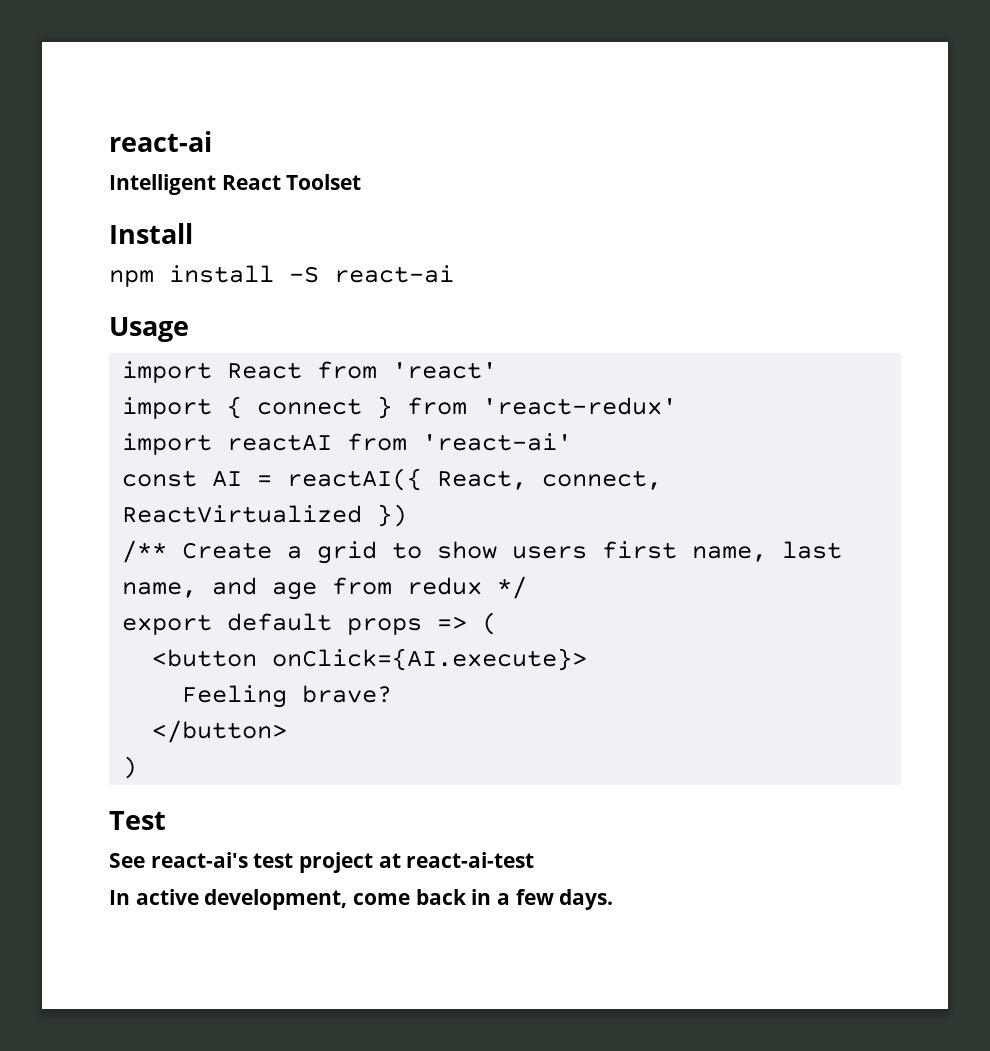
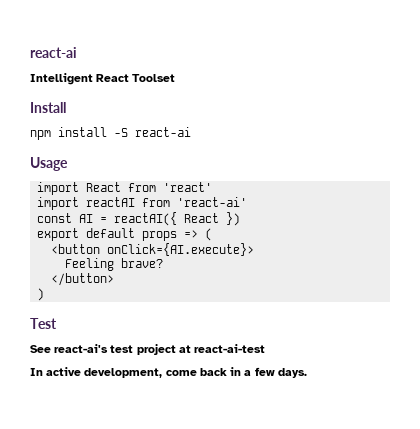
- import { connect } from 'react-redux'
- const AI = reactAI({ React, connect, ReactVirtualized })
- /** Create a grid to show users first name, last name, and age from redux */
+ const AI = reactAI({ React })

